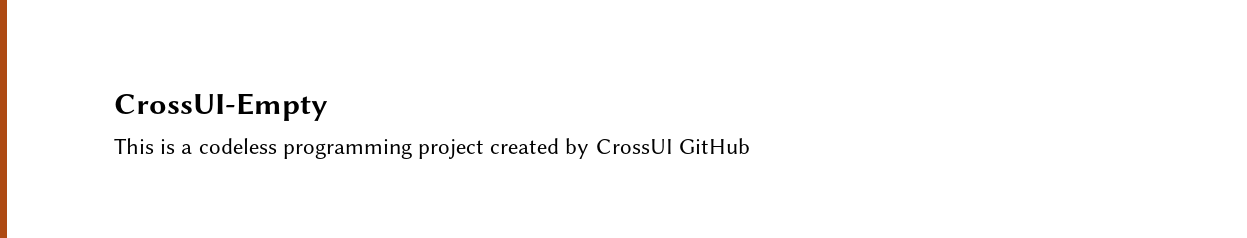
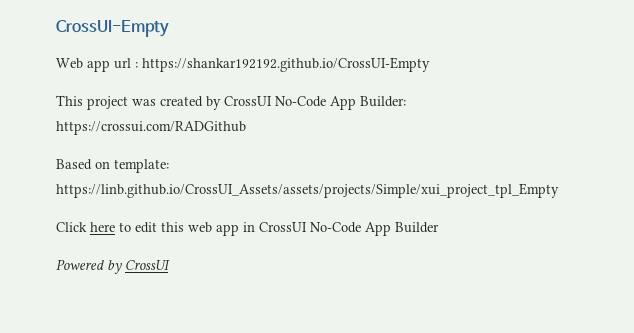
- This is a codeless programming project created by CrossUI GitHub
+ Web app url : https://shankar192192.github.io/CrossUI-Empty
+ This project was created by CrossUI No-Code App Builder: https://crossui.com/RADGithub
+ Based on template: https://linb.github.io/CrossUI_Assets/assets/projects/Simple/xui_project_tpl_Empty
+ Click here to edit this web app in CrossUI No-Code App Builder
+ Powered by CrossUI

